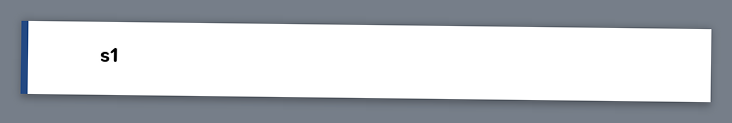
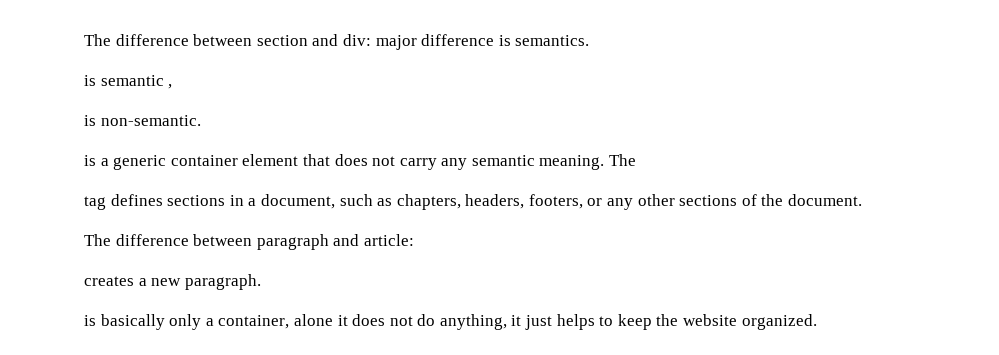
- s1
+ The difference between section and div: major difference is semantics.
+ is semantic ,
+ is non-semantic.
+ is a generic container element that does not carry any semantic meaning. The
+ tag defines sections in a document, such as chapters, headers, footers, or any other sections of the document.
+ The difference between paragraph and article:
+ creates a new paragraph.
+ is basically only a container, alone it does not do anything, it just helps to keep the website organized.

